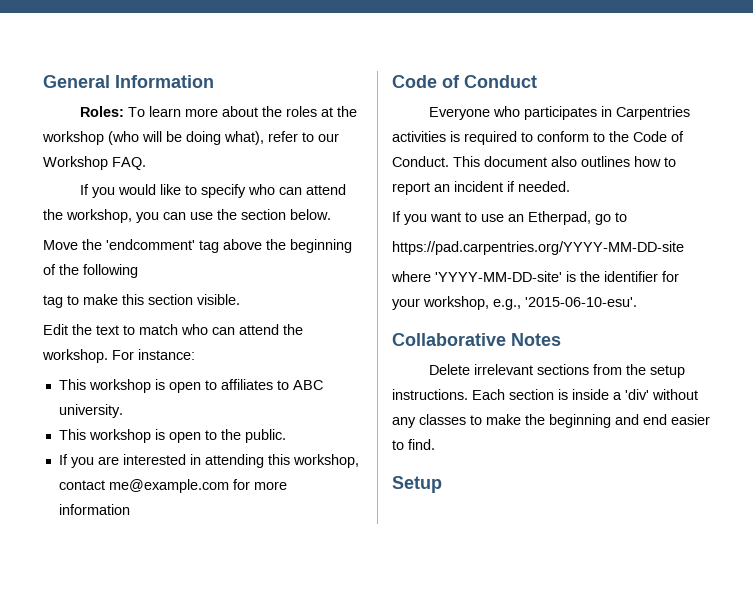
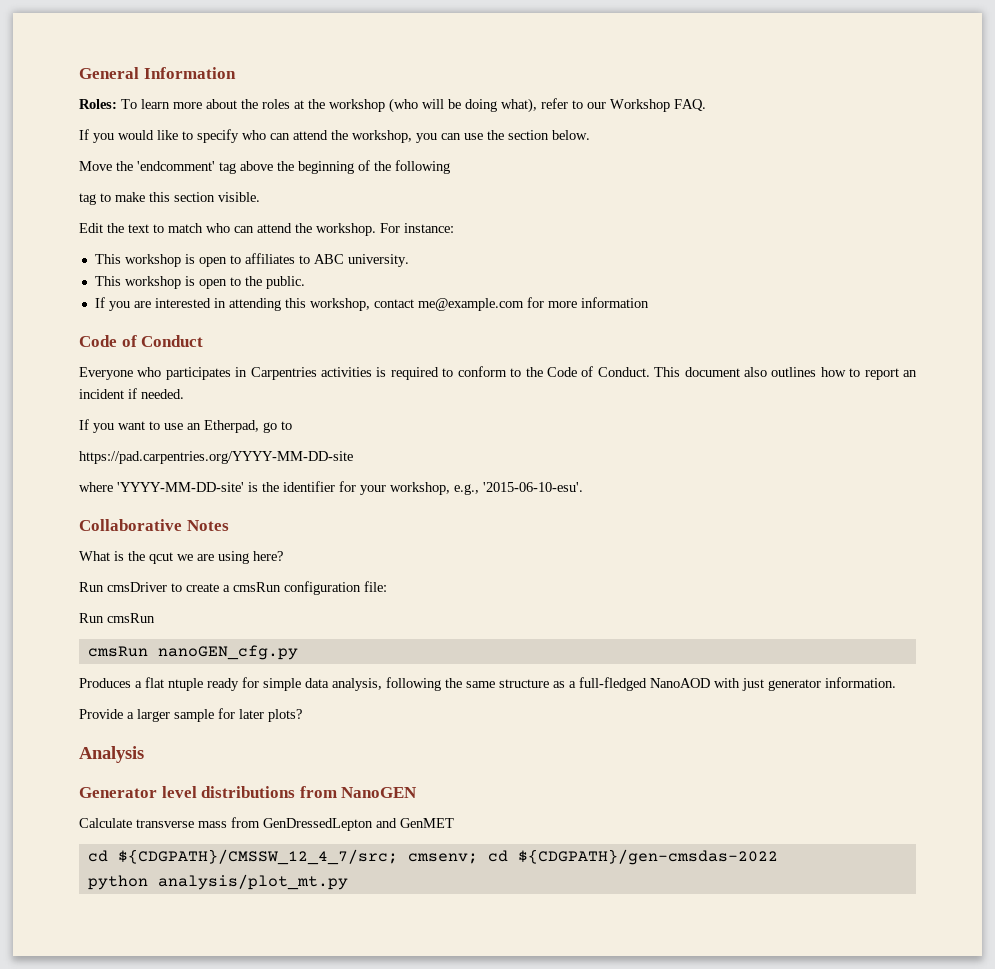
- Delete irrelevant sections from the setup instructions. Each section is inside a 'div' without any classes to make the beginning and end easier to find.
- Setup
+ What is the qcut we are using here?
+ Run cmsDriver to create a cmsRun configuration file:
+ Run cmsRun
+ cmsRun nanoGEN_cfg.py
+ Produces a flat ntuple ready for simple data analysis, following the same structure as a full-fledged NanoAOD with just generator information.
+ Provide a larger sample for later plots?
+ Analysis
+ Generator level distributions from NanoGEN
+ Calculate transverse mass from GenDressedLepton and GenMET
+ cd ${CDGPATH}/CMSSW_12_4_7/src; cmsenv; cd ${CDGPATH}/gen-cmsdas-2022
+ python analysis/plot_mt.py

